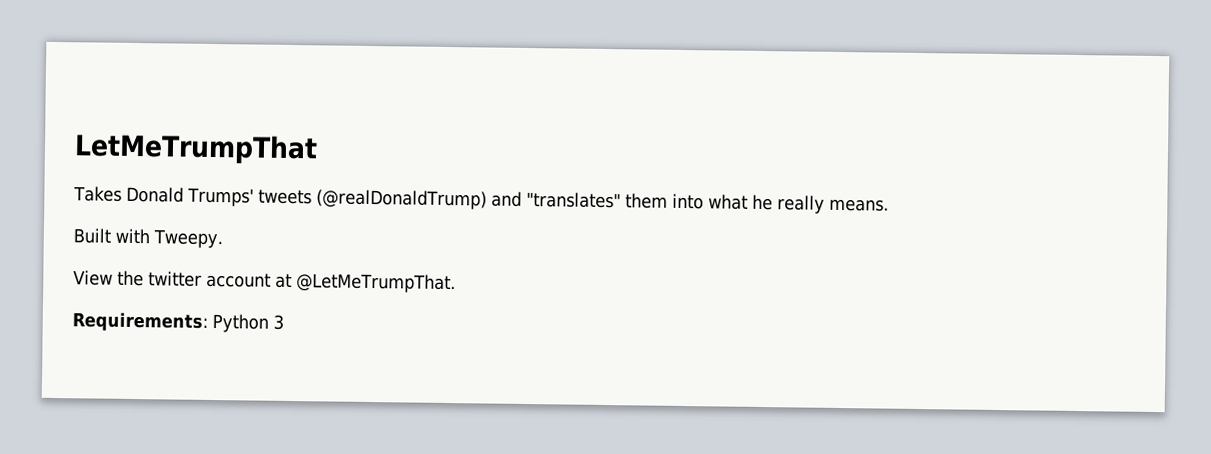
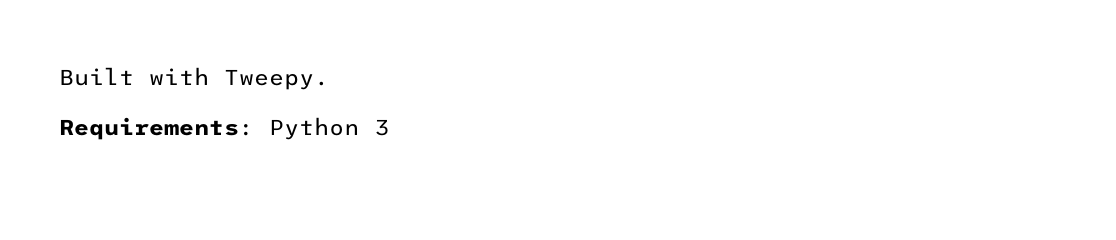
- LetMeTrumpThat
- Takes Donald Trumps' tweets (@realDonaldTrump) and "translates" them into what he really means.
  Built with Tweepy.
- View the twitter account at @LetMeTrumpThat.

